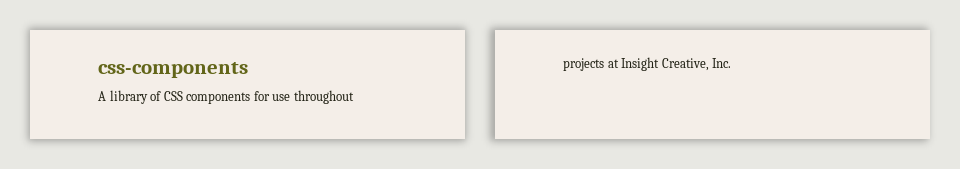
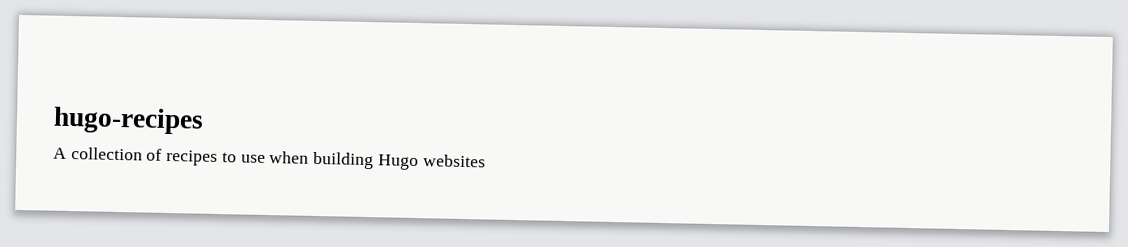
- css-components
+ hugo-recipes
- A library of CSS components for use throughout projects at Insight Creative, Inc.
+ A collection of recipes to use when building Hugo websites

